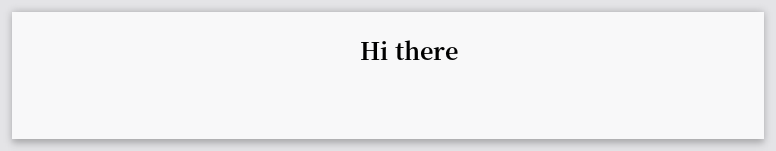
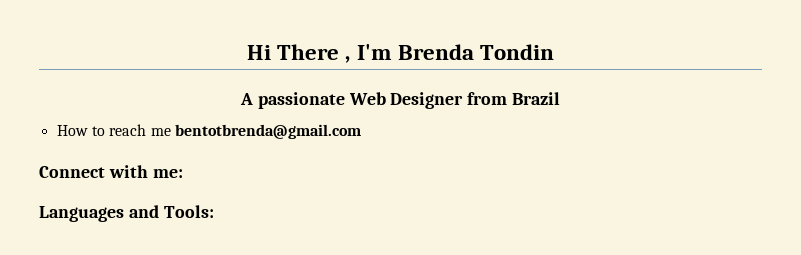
- Hi there
+ Hi There , I'm Brenda Tondin
+ A passionate Web Designer from Brazil
+ How to reach me bentotbrenda@gmail.com
+ Connect with me:
+ Languages and Tools:

